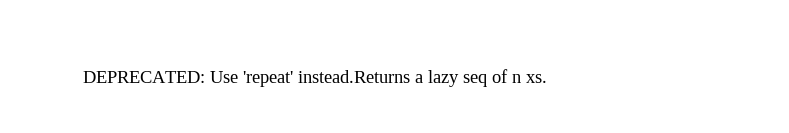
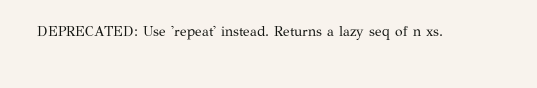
- DEPRECATED: Use 'repeat' instead.Returns a lazy seq of n xs.
+ DEPRECATED: Use 'repeat' instead. Returns a lazy seq of n xs.

